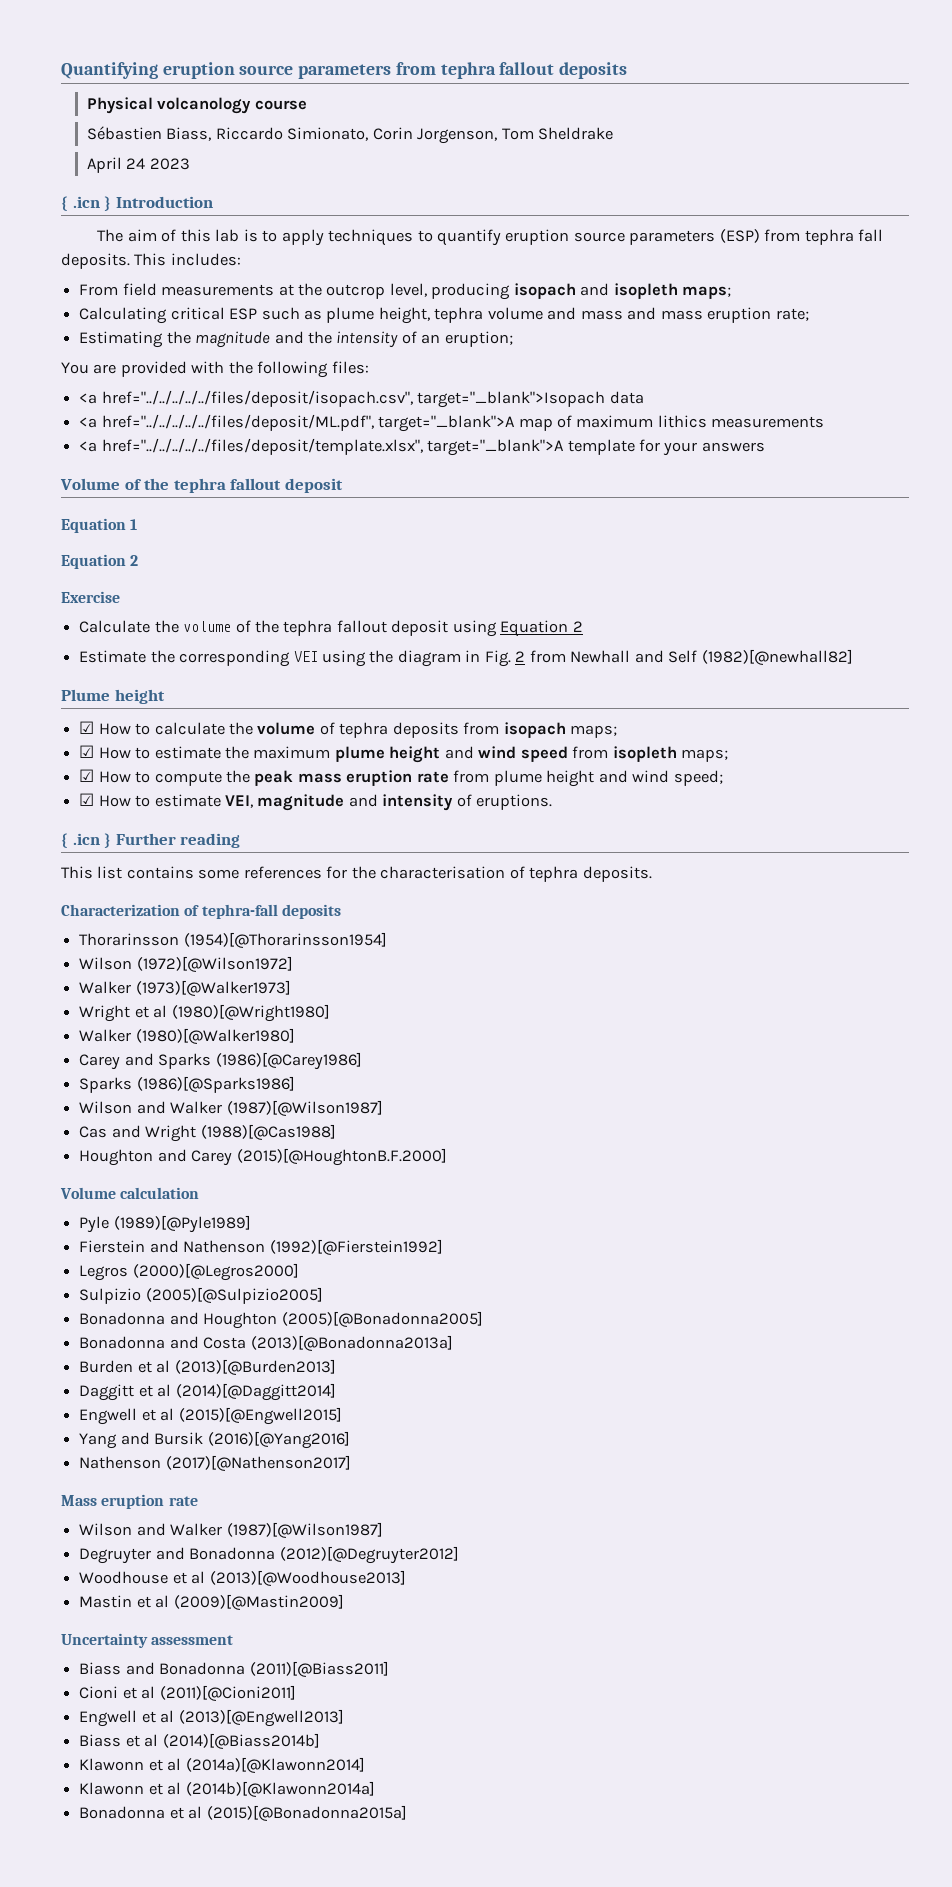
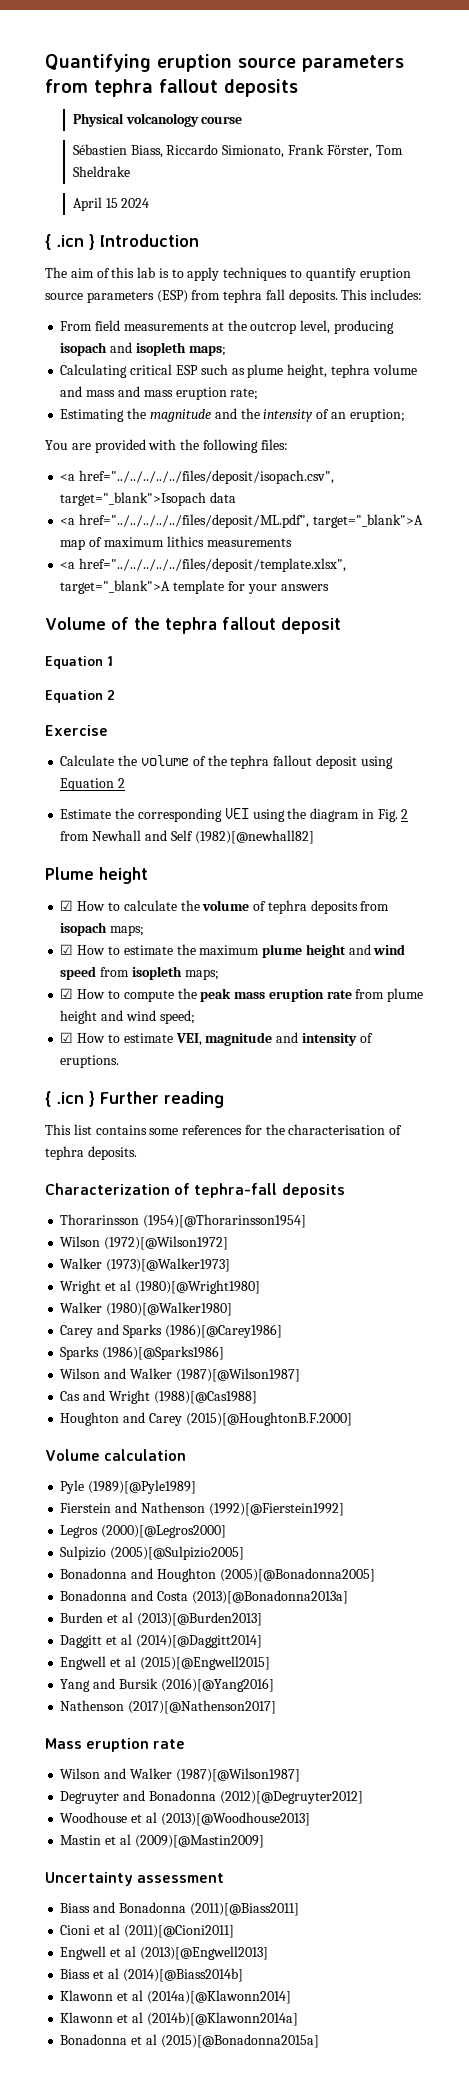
- Sébastien Biass, Riccardo Simionato, Corin Jorgenson, Tom Sheldrake
+ Sébastien Biass, Riccardo Simionato, Frank Förster, Tom Sheldrake
- April 24 2023
+ April 15 2024

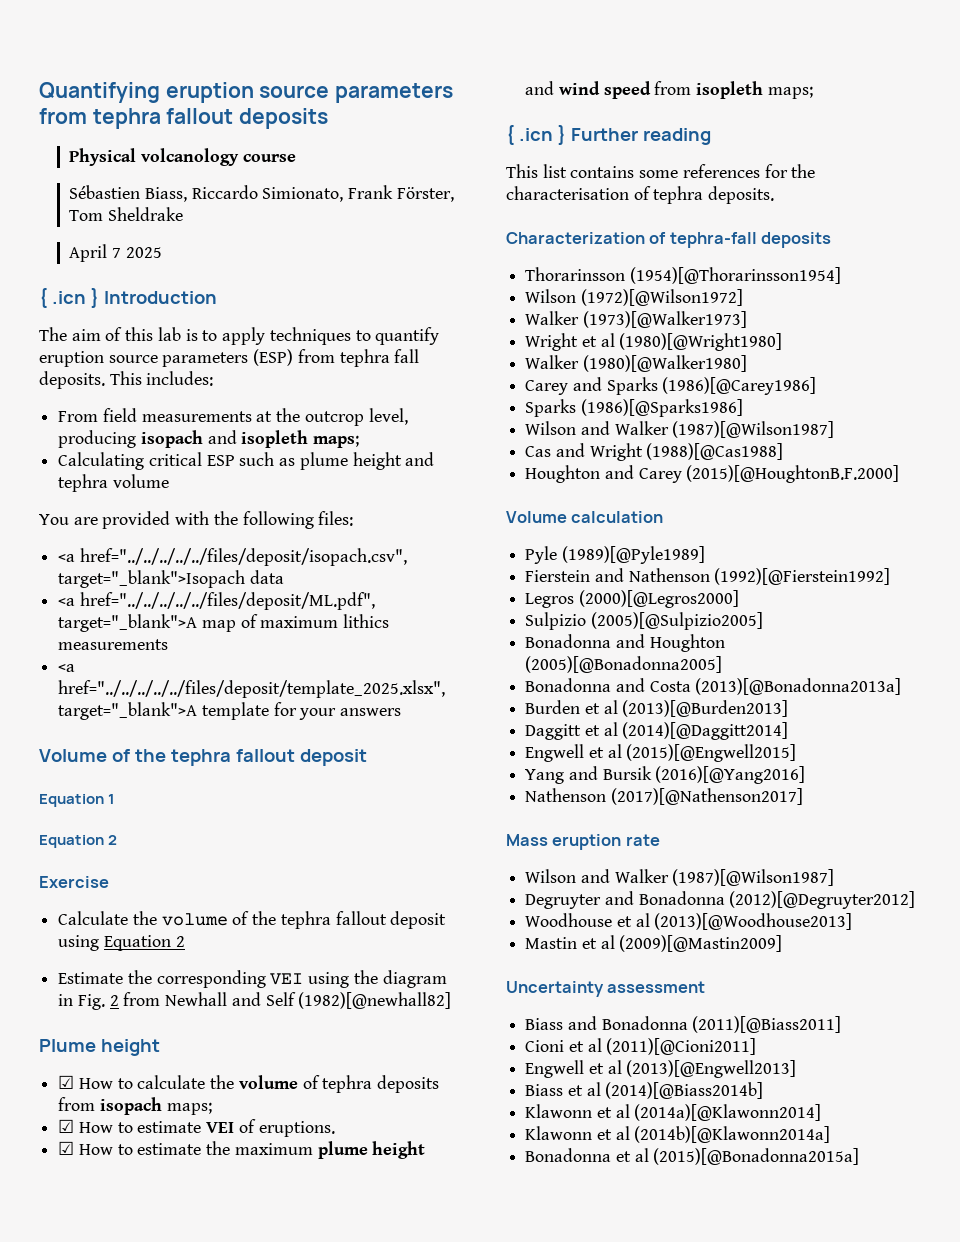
- April 15 2024
+ April 7 2025
- Calculating critical ESP such as plume height, tephra volume and mass and mass eruption rate;
- Estimating the magnitude and the intensity of an eruption;
+ Calculating critical ESP such as plume height and tephra volume
- <a href="../../../../../files/deposit/template.xlsx", target="_blank">A template for your answers
+ <a href="../../../../../files/deposit/template_2025.xlsx", target="_blank">A template for your answers
+ ☑ How to estimate VEI of eruptions.
- ☑ How to compute the peak mass eruption rate from plume height and wind speed;
- ☑ How to estimate VEI, magnitude and intensity of eruptions.

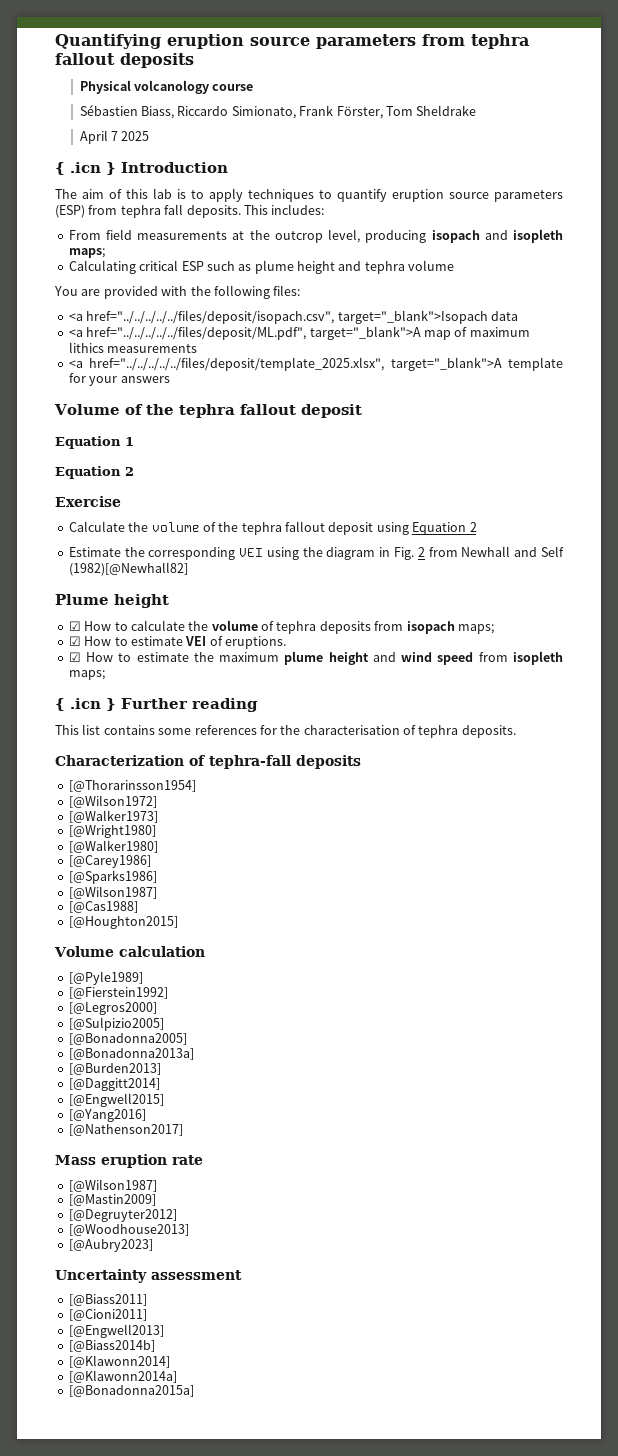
- Estimate the corresponding VEI using the diagram in Fig. 2 from Newhall and Self (1982)[@newhall82]
+ Estimate the corresponding VEI using the diagram in Fig. 2 from Newhall and Self (1982)[@Newhall82]
- Thorarinsson (1954)[@Thorarinsson1954]
- Wilson (1972)[@Wilson1972]
- Walker (1973)[@Walker1973]
- Wright et al (1980)[@Wright1980]
- Walker (1980)[@Walker1980]
- Carey and Sparks (1986)[@Carey1986]
- Sparks (1986)[@Sparks1986]
- Wilson and Walker (1987)[@Wilson1987]
- Cas and Wright (1988)[@Cas1988]
- Houghton and Carey (2015)[@HoughtonB.F.2000]
+ [@Thorarinsson1954]
+ [@Wilson1972]
+ [@Walker1973]
+ [@Wright1980]
+ [@Walker1980]
+ [@Carey1986]
+ [@Sparks1986]
+ [@Wilson1987]
+ [@Cas1988]
+ [@Houghton2015]
  Volume calculation
- Pyle (1989)[@Pyle1989]
- Fierstein and Nathenson (1992)[@Fierstein1992]
- Legros (2000)[@Legros2000]
- Sulpizio (2005)[@Sulpizio2005]
- Bonadonna and Houghton (2005)[@Bonadonna2005]
- Bonadonna and Costa (2013)[@Bonadonna2013a]
- Burden et al (2013)[@Burden2013]
- Daggitt et al (2014)[@Daggitt2014]
- Engwell et al (2015)[@Engwell2015]
- Yang and Bursik (2016)[@Yang2016]
- Nathenson (2017)[@Nathenson2017]
+ [@Pyle1989]
+ [@Fierstein1992]
+ [@Legros2000]
+ [@Sulpizio2005]
+ [@Bonadonna2005]
+ [@Bonadonna2013a]
+ [@Burden2013]
+ [@Daggitt2014]
+ [@Engwell2015]
+ [@Yang2016]
+ [@Nathenson2017]
  Mass eruption rate
- Wilson and Walker (1987)[@Wilson1987]
- Degruyter and Bonadonna (2012)[@Degruyter2012]
- Woodhouse et al (2013)[@Woodhouse2013]
- Mastin et al (2009)[@Mastin2009]
+ [@Wilson1987]
+ [@Mastin2009]
+ [@Degruyter2012]
+ [@Woodhouse2013]
+ [@Aubry2023]
  Uncertainty assessment
- Biass and Bonadonna (2011)[@Biass2011]
- Cioni et al (2011)[@Cioni2011]
- Engwell et al (2013)[@Engwell2013]
- Biass et al (2014)[@Biass2014b]
- Klawonn et al (2014a)[@Klawonn2014]
- Klawonn et al (2014b)[@Klawonn2014a]
- Bonadonna et al (2015)[@Bonadonna2015a]
+ [@Biass2011]
+ [@Cioni2011]
+ [@Engwell2013]
+ [@Biass2014b]
+ [@Klawonn2014]
+ [@Klawonn2014a]
+ [@Bonadonna2015a]

